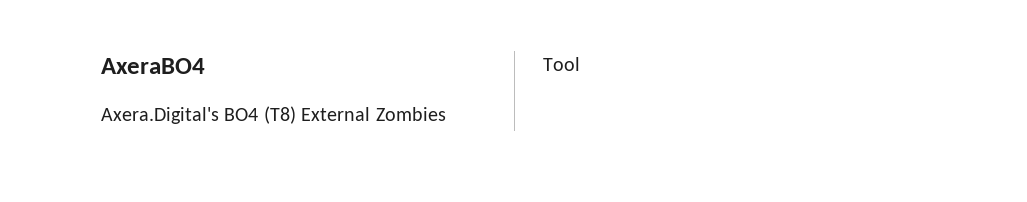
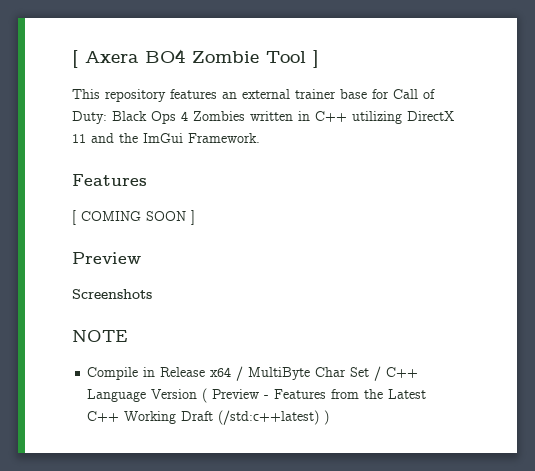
- AxeraBO4
- Axera.Digital's BO4 (T8) External Zombies Tool
+ [ Axera BO4 Zombie Tool ]
+ This repository features an external trainer base for Call of Duty: Black Ops 4 Zombies written in C++ utilizing DirectX 11 and the ImGui Framework.
+ Features
+ [ COMING SOON ]
+ Preview
+ Screenshots
+ NOTE
+ Compile in Release x64 / MultiByte Char Set / C++ Language Version ( Preview - Features from the Latest C++ Working Draft (/std:c++latest) )

